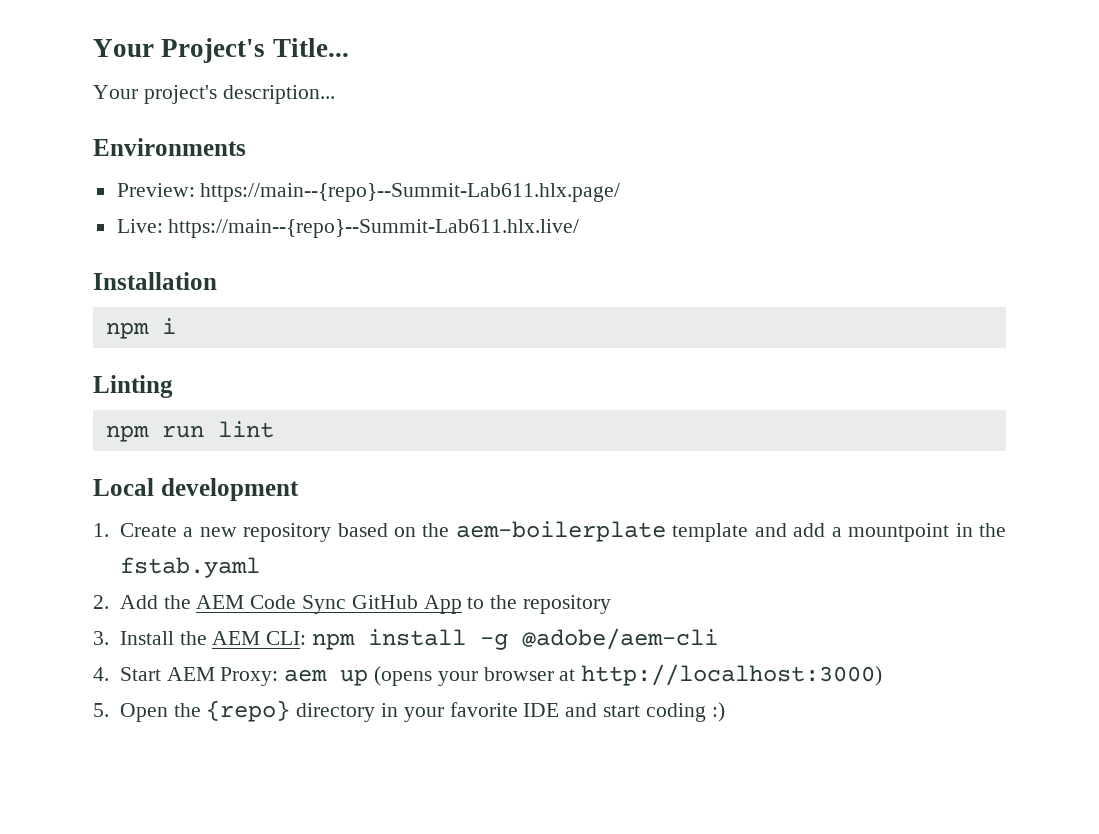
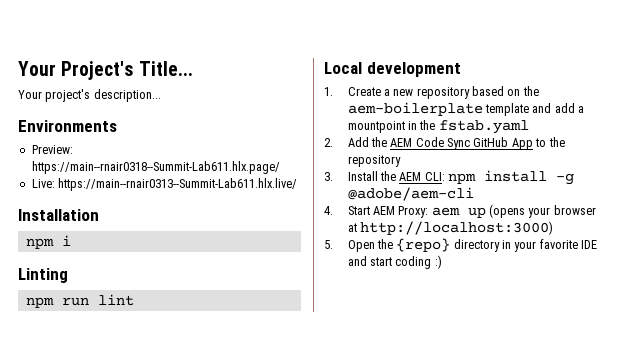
- Preview: https://main--{repo}--Summit-Lab611.hlx.page/
+ Preview: https://main--rnair0318--Summit-Lab611.hlx.page/
- Live: https://main--{repo}--Summit-Lab611.hlx.live/
+ Live: https://main--rnair0313--Summit-Lab611.hlx.live/

